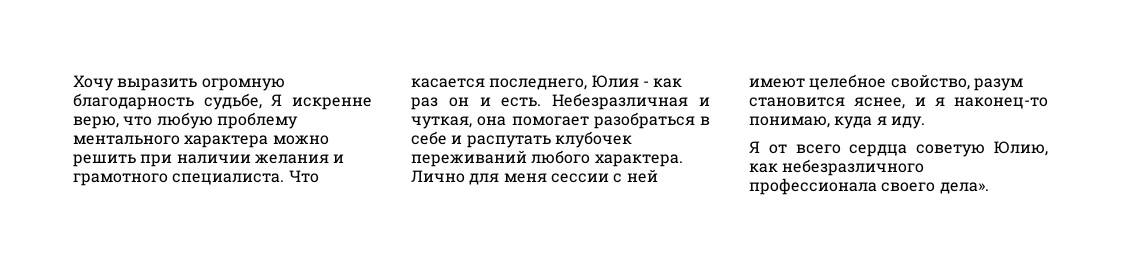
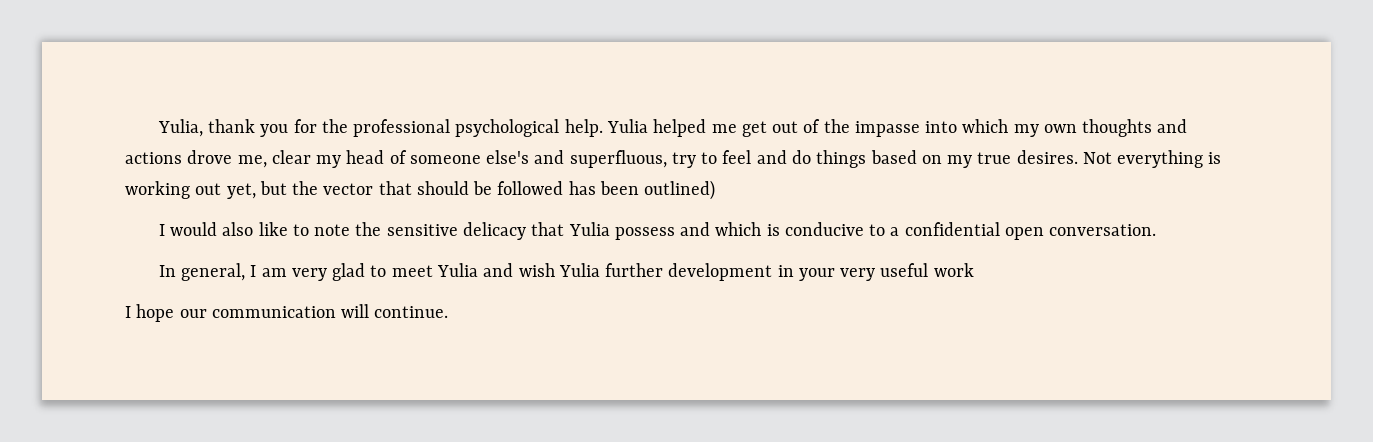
- Хочу выразить огромную благодарность судьбе, Я искренне верю, что любую проблему ментального характера можно решить при наличии желания и грамотного специалиста. Что касается последнего, Юлия - как раз он и есть. Небезразличная и чуткая, она помогает разобраться в себе и распутать клубочек переживаний любого характера. Лично для меня сессии с ней имеют целебное свойство, разум становится яснее, и я наконец-то понимаю, куда я иду.
- Я от всего сердца советую Юлию, как небезразличного профессионала своего дела».
+ Yulia, thank you for the professional psychological help. Yulia helped me get out of the impasse into which my own thoughts and actions drove me, clear my head of someone else's and superfluous, try to feel and do things based on my true desires. Not everything is working out yet, but the vector that should be followed has been outlined)
+ I would also like to note the sensitive delicacy that Yulia possess and which is conducive to a confidential open conversation.
+ In general, I am very glad to meet Yulia and wish Yulia further development in your very useful work
+ I hope our communication will continue.

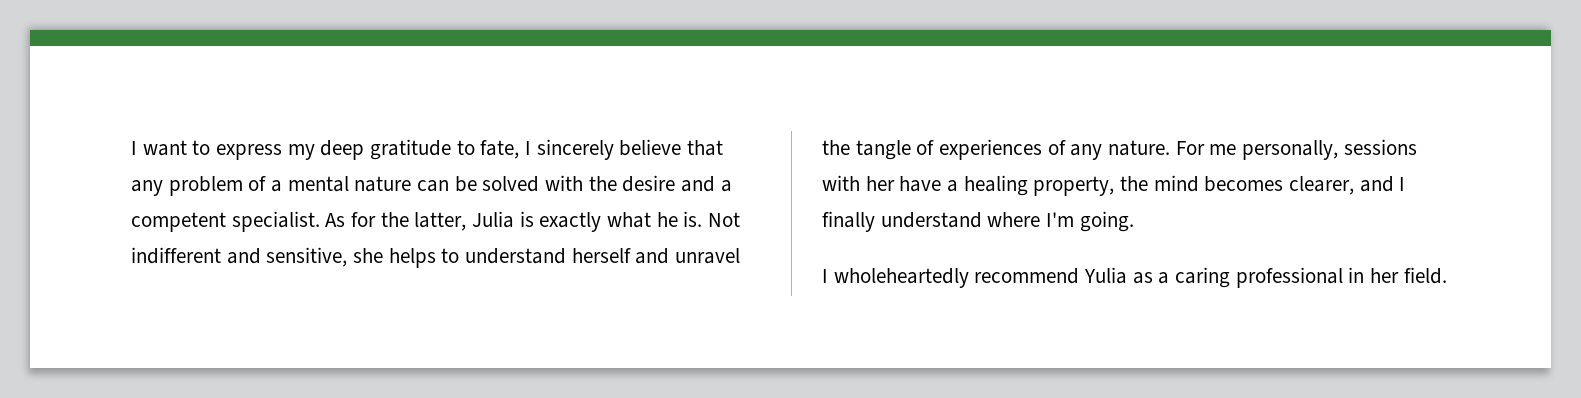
- Yulia, thank you for the professional psychological help. Yulia helped me get out of the impasse into which my own thoughts and actions drove me, clear my head of someone else's and superfluous, try to feel and do things based on my true desires. Not everything is working out yet, but the vector that should be followed has been outlined)
- I would also like to note the sensitive delicacy that Yulia possess and which is conducive to a confidential open conversation.
- In general, I am very glad to meet Yulia and wish Yulia further development in your very useful work
- I hope our communication will continue.
+ I want to express my deep gratitude to fate, I sincerely believe that any problem of a mental nature can be solved with the desire and a competent specialist. As for the latter, Julia is exactly what he is. Not indifferent and sensitive, she helps to understand herself and unravel the tangle of experiences of any nature. For me personally, sessions with her have a healing property, the mind becomes clearer, and I finally understand where I'm going.
+ I wholeheartedly recommend Yulia as a caring professional in her field.

